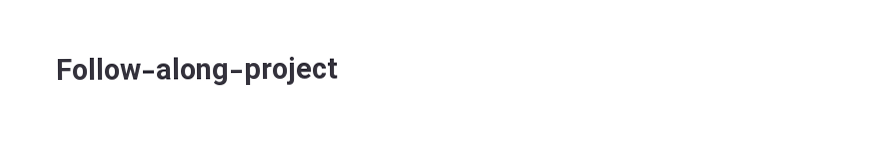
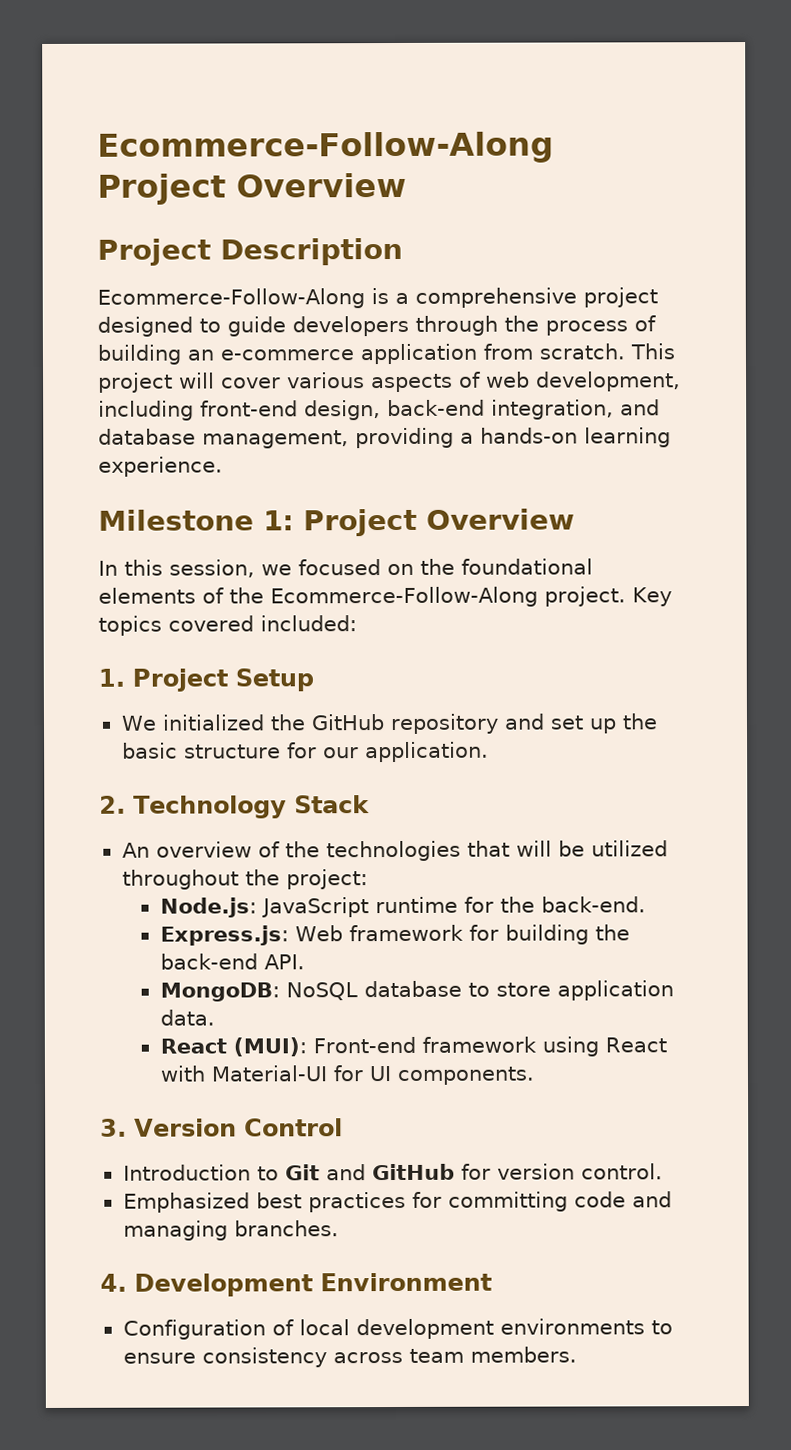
- Follow-along-project
+ Ecommerce-Follow-Along Project Overview
+ Project Description
+ Ecommerce-Follow-Along is a comprehensive project designed to guide developers through the process of building an e-commerce application from scratch. This project will cover various aspects of web development, including front-end design, back-end integration, and database management, providing a hands-on learning experience.
+ Milestone 1: Project Overview
+ In this session, we focused on the foundational elements of the Ecommerce-Follow-Along project. Key topics covered included:
+ 1. Project Setup
+ We initialized the GitHub repository and set up the basic structure for our application.
+ 2. Technology Stack
+ An overview of the technologies that will be utilized throughout the project:
+ Node.js: JavaScript runtime for the back-end.
+ Express.js: Web framework for building the back-end API.
+ MongoDB: NoSQL database to store application data.
+ React (MUI): Front-end framework using React with Material-UI for UI components.
+ 3. Version Control
+ Introduction to Git and GitHub for version control.
+ Emphasized best practices for committing code and managing branches.
+ 4. Development Environment
+ Configuration of local development environments to ensure consistency across team members.

